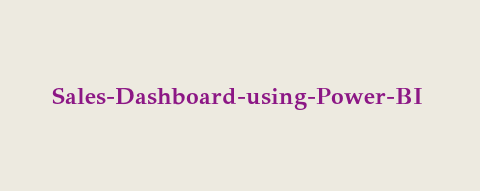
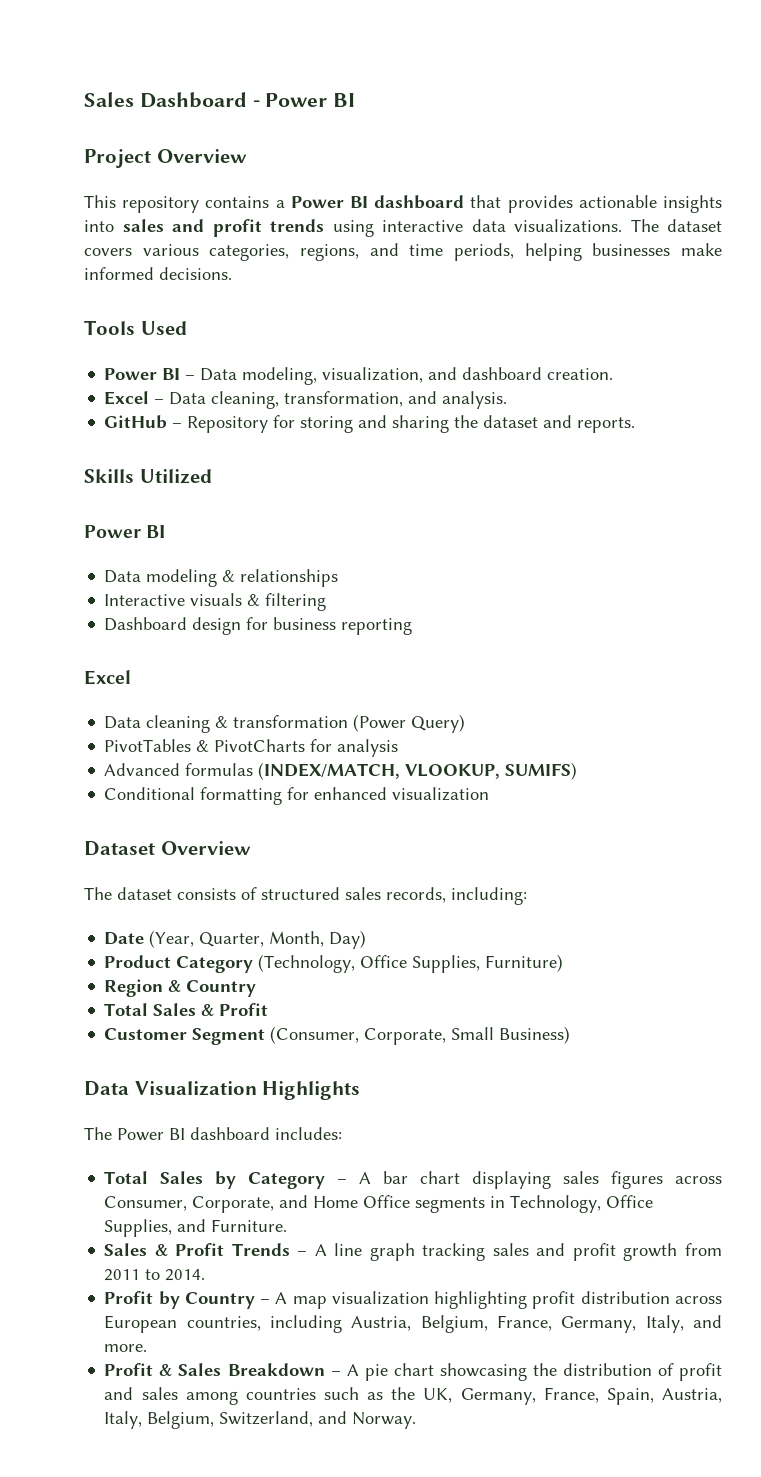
- Sales-Dashboard-using-Power-BI
+ Sales Dashboard - Power BI
+ Project Overview
+ This repository contains a Power BI dashboard that provides actionable insights into sales and profit trends using interactive data visualizations. The dataset covers various categories, regions, and time periods, helping businesses make informed decisions.
+ Tools Used
+ Power BI – Data modeling, visualization, and dashboard creation.
+ Excel – Data cleaning, transformation, and analysis.
+ GitHub – Repository for storing and sharing the dataset and reports.
+ Skills Utilized
+ Power BI
+ Data modeling & relationships
+ Interactive visuals & filtering
+ Dashboard design for business reporting
+ Excel
+ Data cleaning & transformation (Power Query)
+ PivotTables & PivotCharts for analysis
+ Advanced formulas (INDEX/MATCH, VLOOKUP, SUMIFS)
+ Conditional formatting for enhanced visualization
+ Dataset Overview
+ The dataset consists of structured sales records, including:
+ Date (Year, Quarter, Month, Day)
+ Product Category (Technology, Office Supplies, Furniture)
+ Region & Country
+ Total Sales & Profit
+ Customer Segment (Consumer, Corporate, Small Business)
+ Data Visualization Highlights
+ The Power BI dashboard includes:
+ Total Sales by Category – A bar chart displaying sales figures across Consumer, Corporate, and Home Office segments in Technology, Office Supplies, and Furniture.
+ Sales & Profit Trends – A line graph tracking sales and profit growth from 2011 to 2014.
+ Profit by Country – A map visualization highlighting profit distribution across European countries, including Austria, Belgium, France, Germany, Italy, and more.
+ Profit & Sales Breakdown – A pie chart showcasing the distribution of profit and sales among countries such as the UK, Germany, France, Spain, Austria, Italy, Belgium, Switzerland, and Norway.

